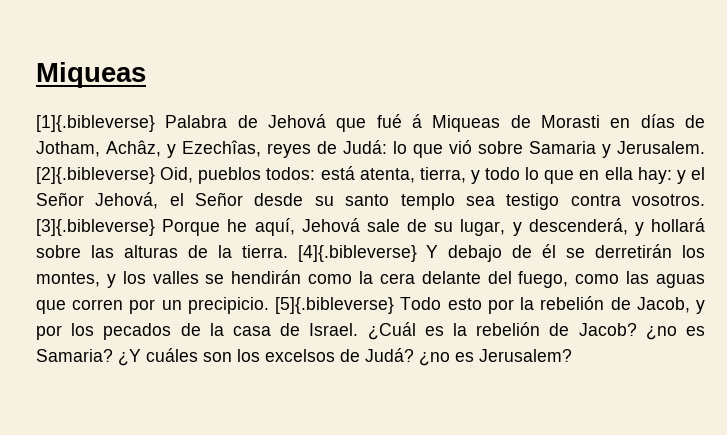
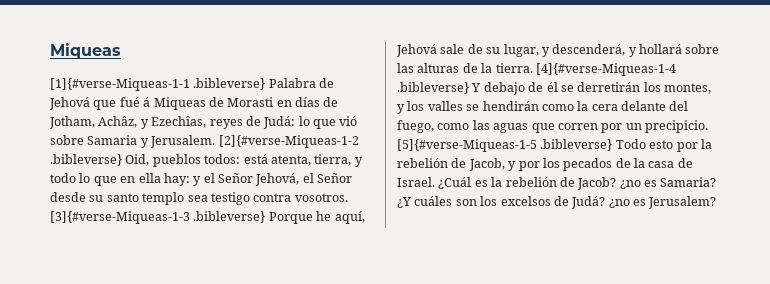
- [1]{.bibleverse} Palabra de Jehová que fué á Miqueas de Morasti en días de Jotham, Achâz, y Ezechîas, reyes de Judá: lo que vió sobre Samaria y Jerusalem.
+ [1]{#verse-Miqueas-1-1 .bibleverse} Palabra de Jehová que fué á Miqueas de Morasti en días de Jotham, Achâz, y Ezechîas, reyes de Judá: lo que vió sobre Samaria y Jerusalem.
- [2]{.bibleverse} Oid, pueblos todos: está atenta, tierra, y todo lo que en ella hay: y el Señor Jehová, el Señor desde su santo templo sea testigo contra vosotros.
+ [2]{#verse-Miqueas-1-2 .bibleverse} Oid, pueblos todos: está atenta, tierra, y todo lo que en ella hay: y el Señor Jehová, el Señor desde su santo templo sea testigo contra vosotros.
- [3]{.bibleverse} Porque he aquí, Jehová sale de su lugar, y descenderá, y hollará sobre las alturas de la tierra.
+ [3]{#verse-Miqueas-1-3 .bibleverse} Porque he aquí, Jehová sale de su lugar, y descenderá, y hollará sobre las alturas de la tierra.
- [4]{.bibleverse} Y debajo de él se derretirán los montes, y los valles se hendirán como la cera delante del fuego, como las aguas que corren por un precipicio.
+ [4]{#verse-Miqueas-1-4 .bibleverse} Y debajo de él se derretirán los montes, y los valles se hendirán como la cera delante del fuego, como las aguas que corren por un precipicio.
- [5]{.bibleverse} Todo esto por la rebelión de Jacob, y por los pecados de la casa de Israel.
+ [5]{#verse-Miqueas-1-5 .bibleverse} Todo esto por la rebelión de Jacob, y por los pecados de la casa de Israel.

